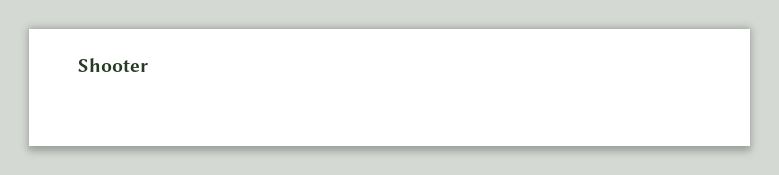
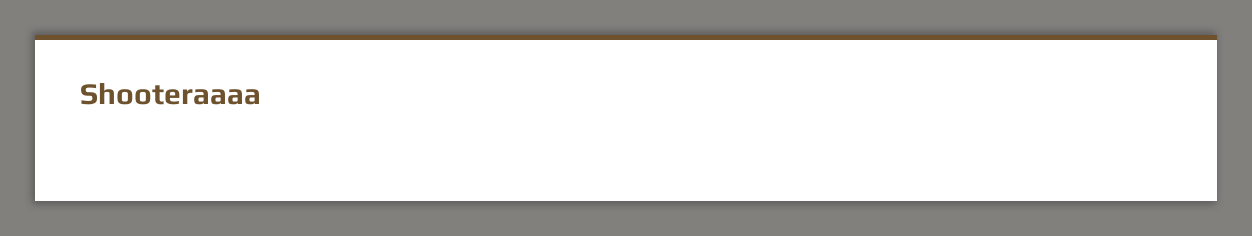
- Shooter
+ Shooteraaaa

